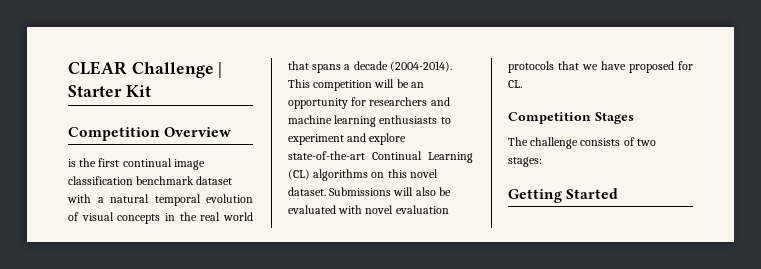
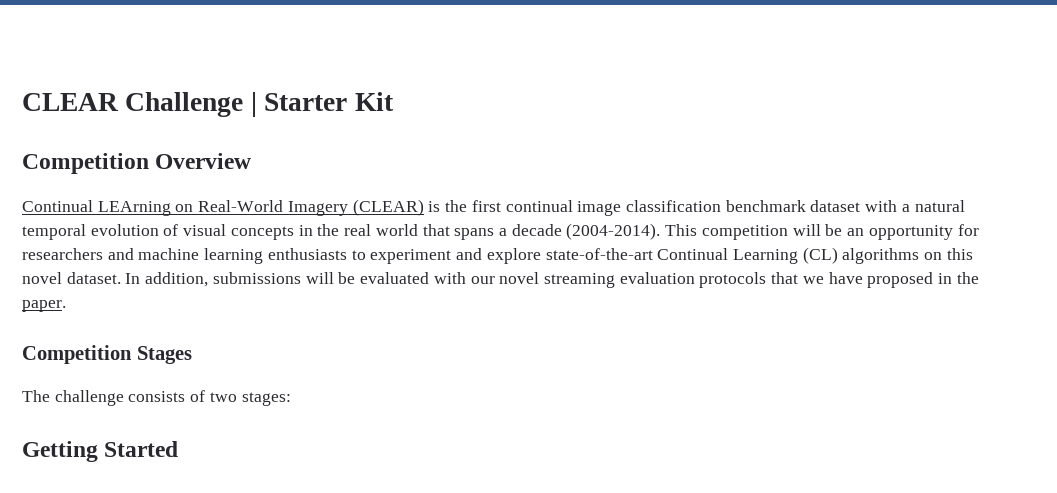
- is the first continual image classification benchmark dataset with a natural temporal evolution of visual concepts in the real world that spans a decade (2004-2014).
+ Continual LEArning on Real-World Imagery (CLEAR) is the first continual image classification benchmark dataset with a natural temporal evolution of visual concepts in the real world that spans a decade (2004-2014).
- Submissions will also be evaluated with novel evaluation protocols that we have proposed for CL.
+ In addition, submissions will be evaluated with our novel streaming evaluation protocols that we have proposed in the paper.

